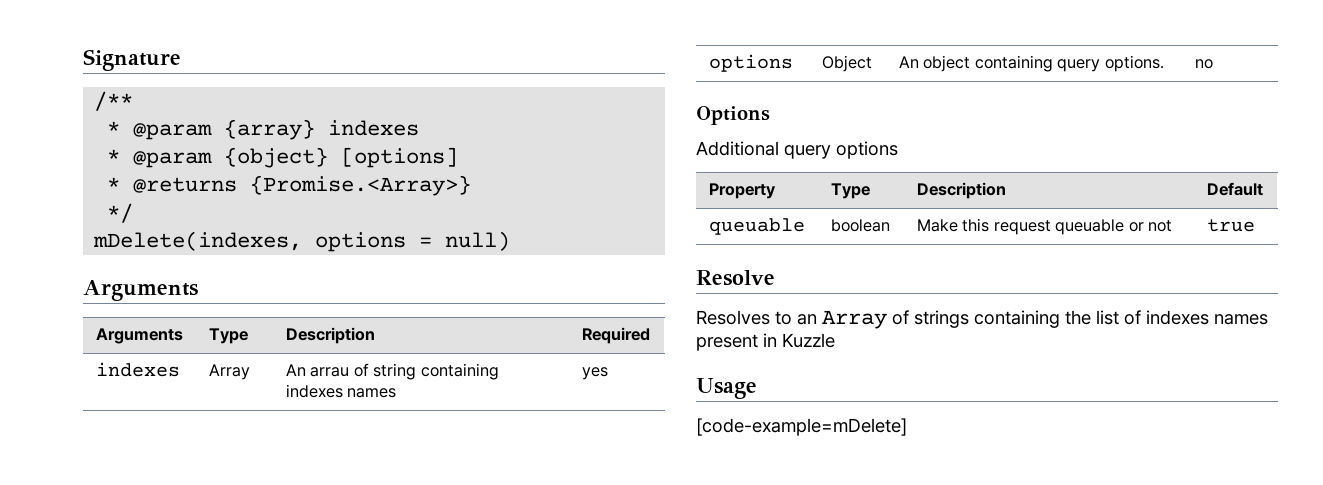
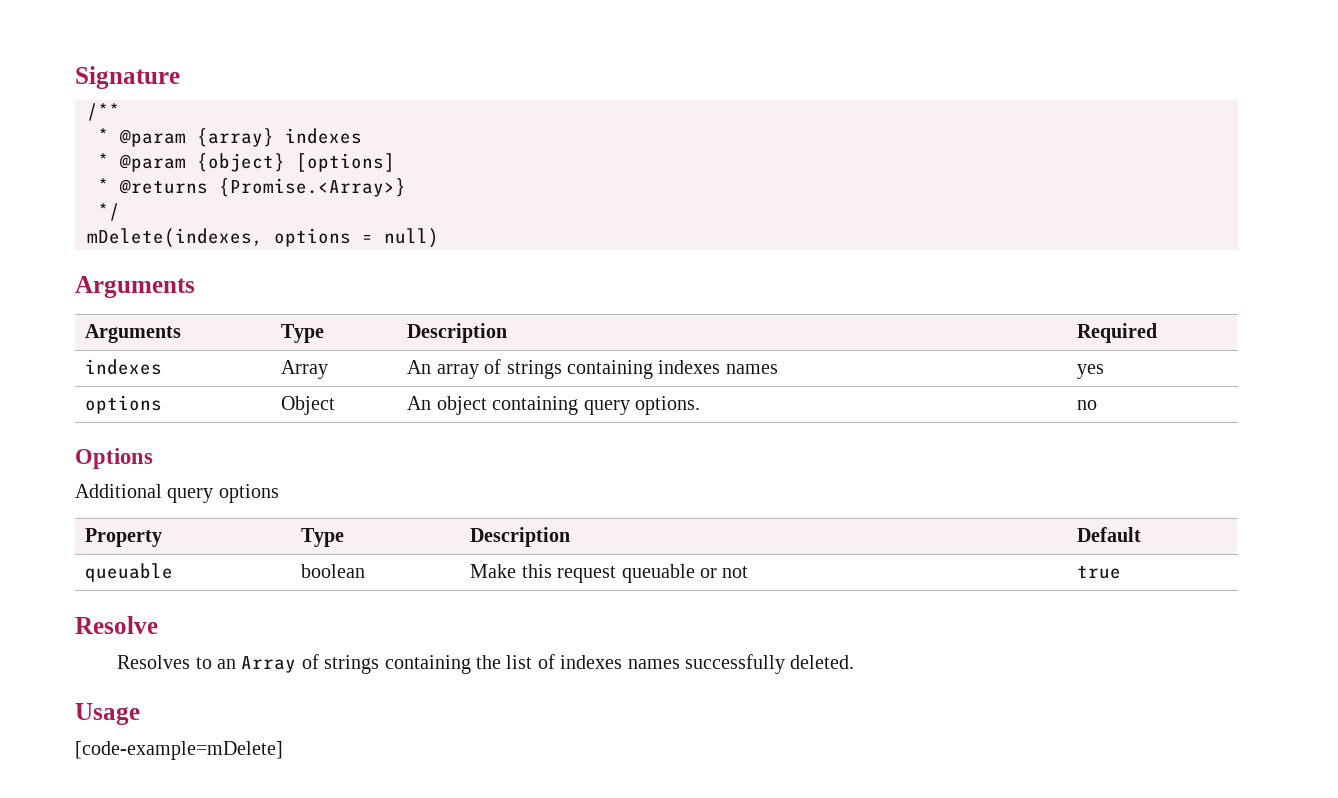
- indexes | Array | An arrau of string containing indexes names | yes
+ indexes | Array | An array of strings containing indexes names | yes
- Resolves to an Array of strings containing the list of indexes names present in Kuzzle
+ Resolves to an Array of strings containing the list of indexes names successfully deleted.

